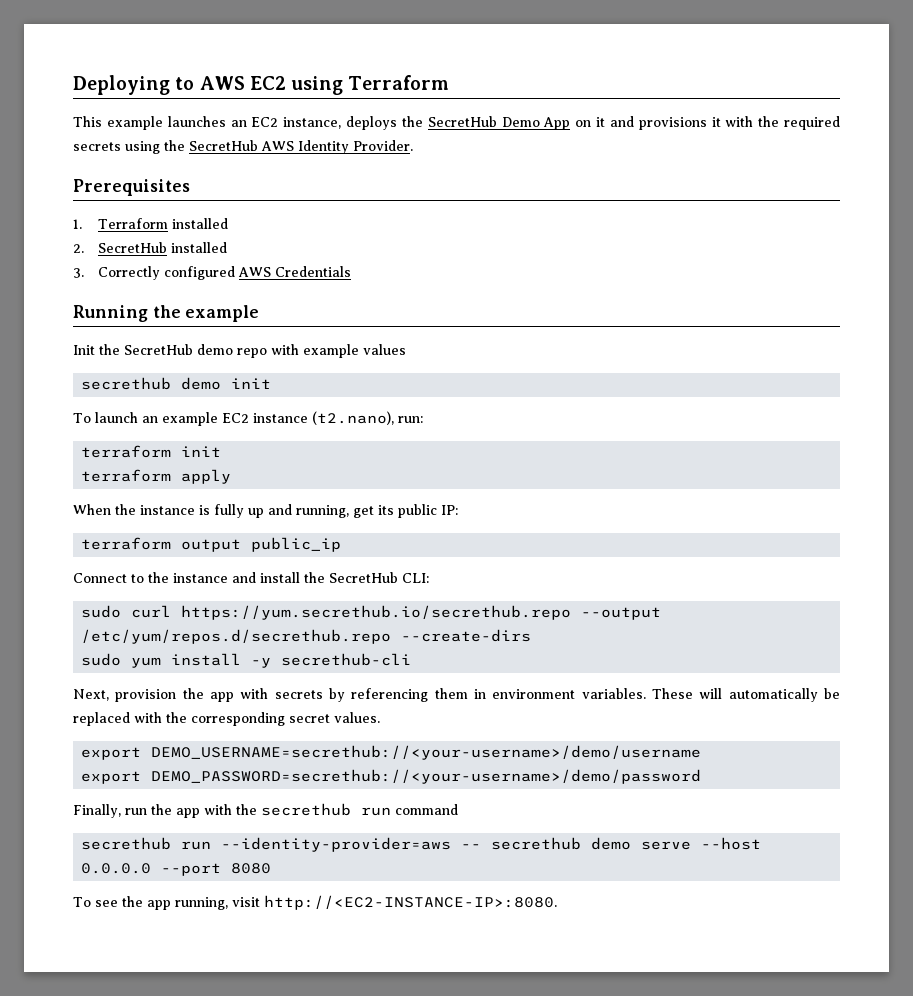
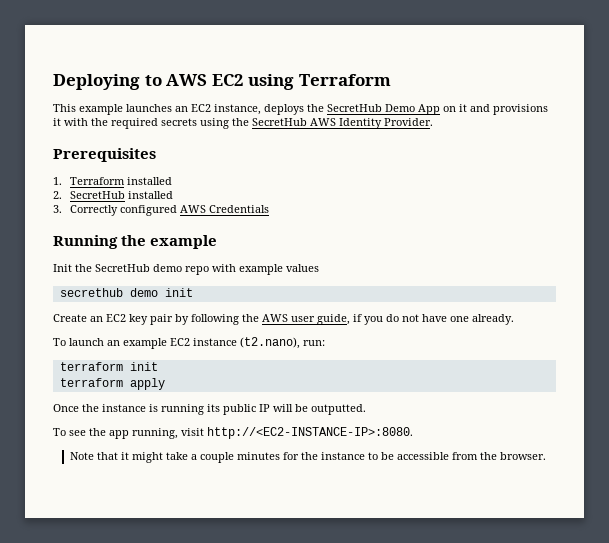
+ Create an EC2 key pair by following the AWS user guide, if you do not have one already.
- When the instance is fully up and running, get its public IP:
- terraform output public_ip
- Connect to the instance and install the SecretHub CLI:
- sudo curl https://yum.secrethub.io/secrethub.repo --output /etc/yum/repos.d/secrethub.repo --create-dirs
- sudo yum install -y secrethub-cli
- Next, provision the app with secrets by referencing them in environment variables. These will automatically be replaced with the corresponding secret values.
- export DEMO_USERNAME=secrethub://<your-username>/demo/username
- export DEMO_PASSWORD=secrethub://<your-username>/demo/password
- Finally, run the app with the secrethub run command
- secrethub run --identity-provider=aws -- secrethub demo serve --host 0.0.0.0 --port 8080
+ Once the instance is running its public IP will be outputted.
+ Note that it might take a couple minutes for the instance to be accessible from the browser.

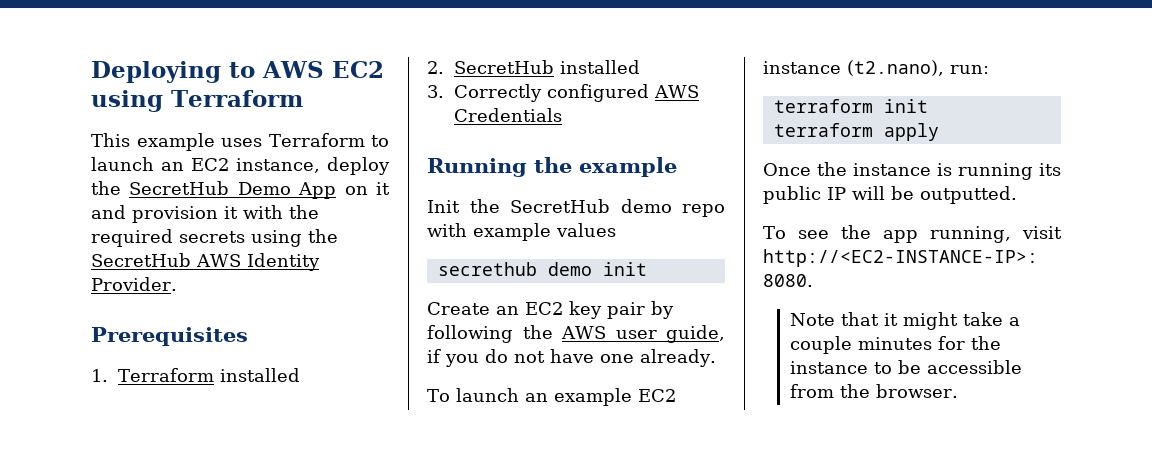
- This example launches an EC2 instance, deploys the SecretHub Demo App on it and provisions it with the required secrets using the SecretHub AWS Identity Provider.
+ This example uses Terraform to launch an EC2 instance, deploy the SecretHub Demo App on it and provision it with the required secrets using the SecretHub AWS Identity Provider.

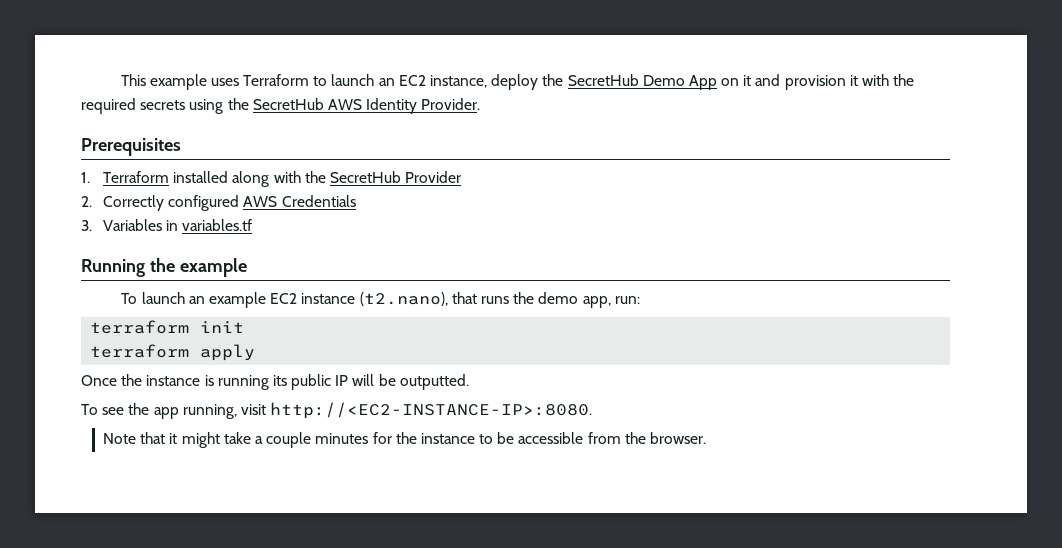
- Deploying to AWS EC2 using Terraform
- 1. Terraform installed
- 2. SecretHub installed
- 3. Correctly configured AWS Credentials
+ 1. Terraform installed along with the SecretHub Provider
+ 2. Correctly configured AWS Credentials
+ 3. Variables in variables.tf
- Init the SecretHub demo repo with example values
- secrethub demo init
- Create an EC2 key pair by following the AWS user guide, if you do not have one already.
- To launch an example EC2 instance (t2.nano), run:
+ To launch an example EC2 instance (t2.nano), that runs the demo app, run:

